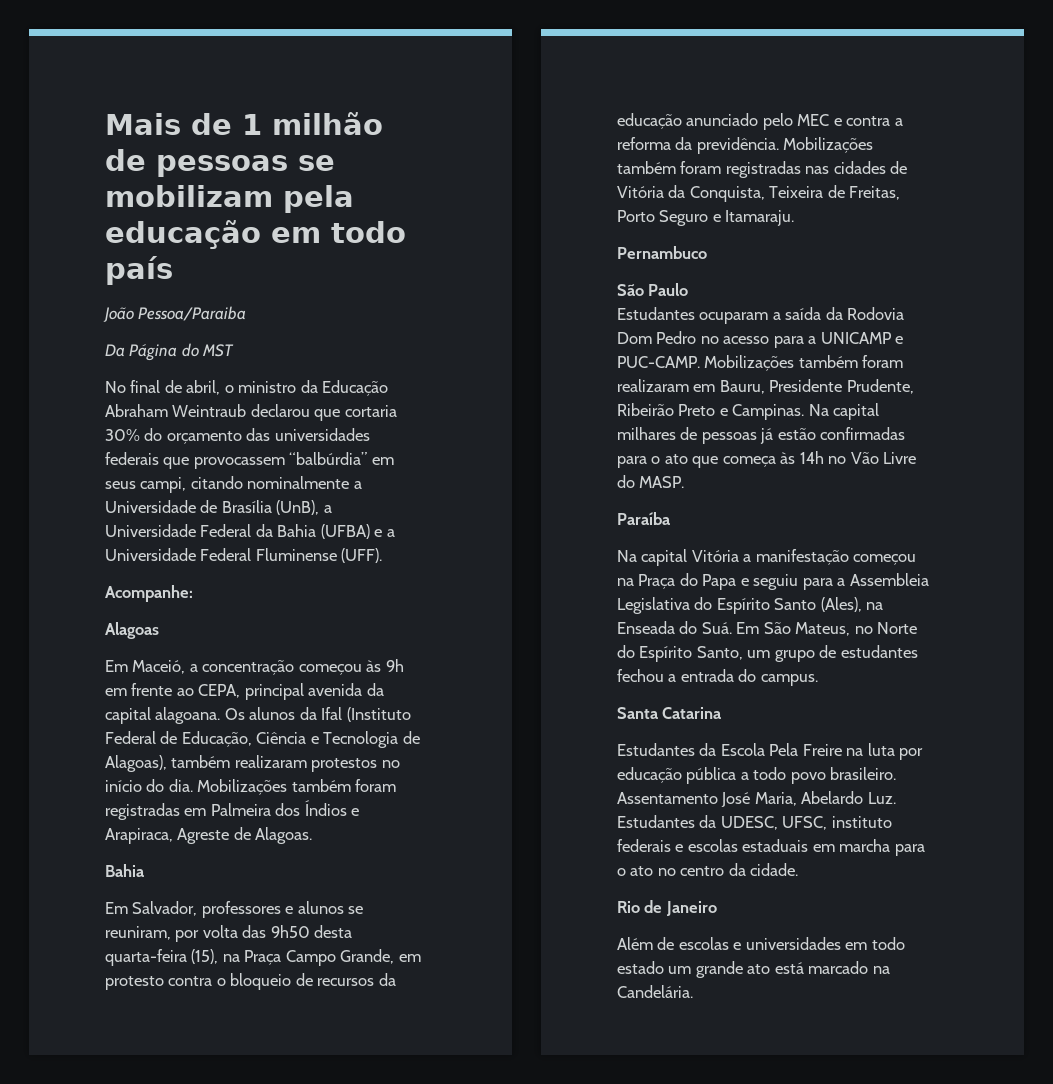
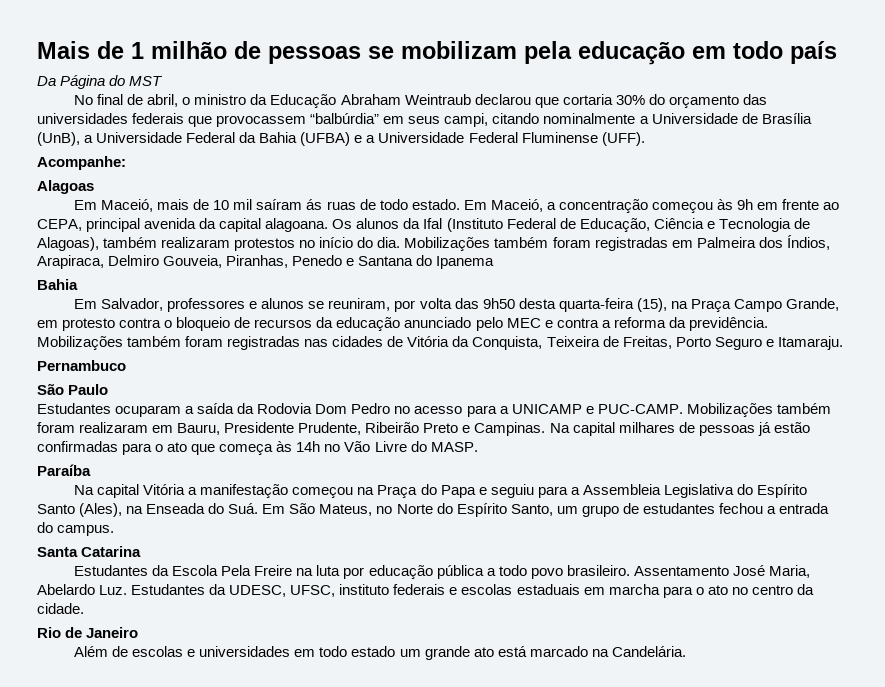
- João Pessoa/Paraiba
- Em Maceió, a concentração começou às 9h em frente ao CEPA, principal avenida da capital alagoana.
+ Em Maceió, mais de 10 mil saíram ás ruas de todo estado. Em Maceió, a concentração começou às 9h em frente ao CEPA, principal avenida da capital alagoana.
- Mobilizações também foram registradas em Palmeira dos Índios e Arapiraca, Agreste de Alagoas.
+ Mobilizações também foram registradas em Palmeira dos Índios, Arapiraca, Delmiro Gouveia, Piranhas, Penedo e Santana do Ipanema

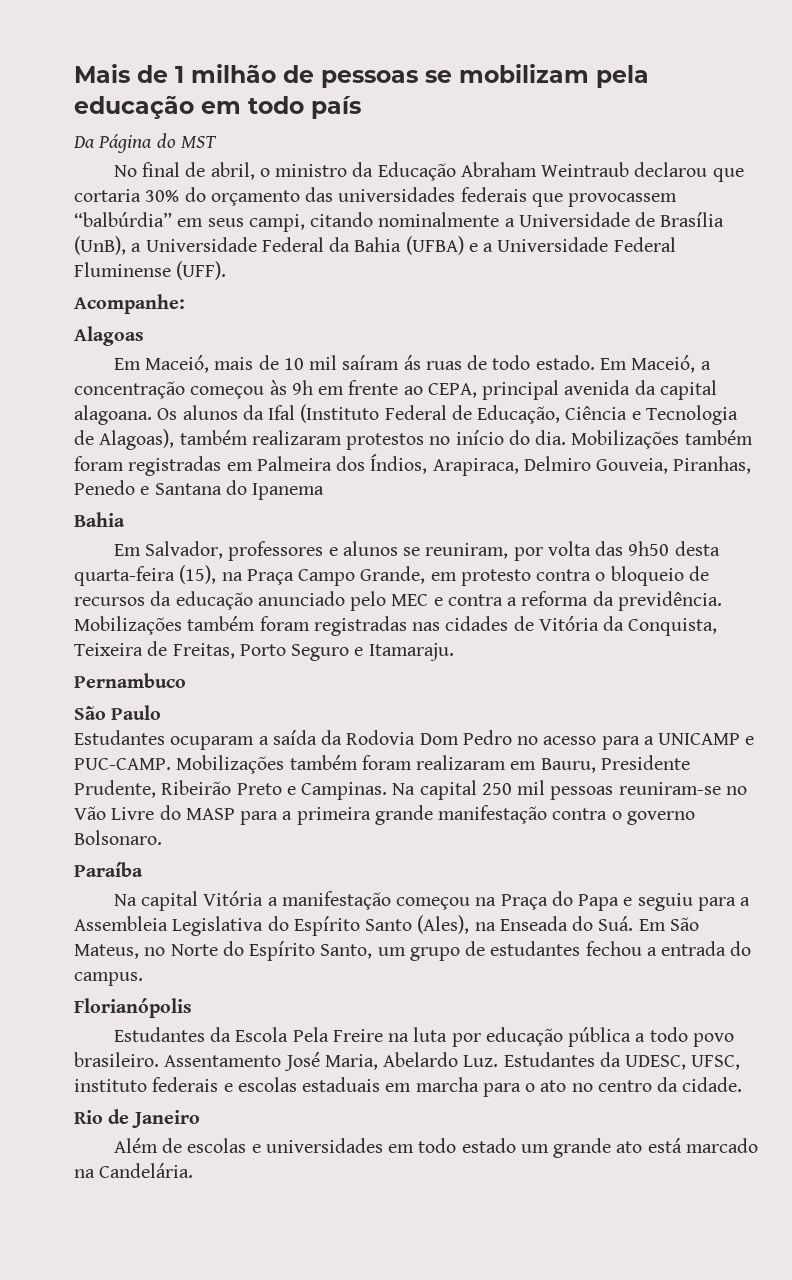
- Na capital milhares de pessoas já estão confirmadas para o ato que começa às 14h no Vão Livre do MASP.
+ Na capital 250 mil pessoas reuniram-se no Vão Livre do MASP para a primeira grande manifestação contra o governo Bolsonaro.
- Santa Catarina
+ Florianópolis

